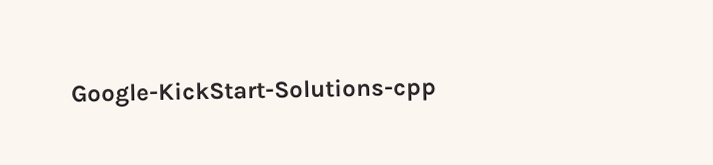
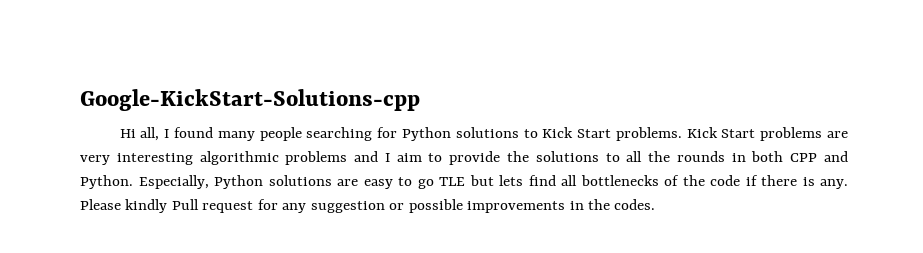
+ Hi all, I found many people searching for Python solutions to Kick Start problems. Kick Start problems are very interesting algorithmic problems and I aim to provide the solutions to all the rounds in both CPP and Python. Especially, Python solutions are easy to go TLE but lets find all bottlenecks of the code if there is any. Please kindly Pull request for any suggestion or possible improvements in the codes.

